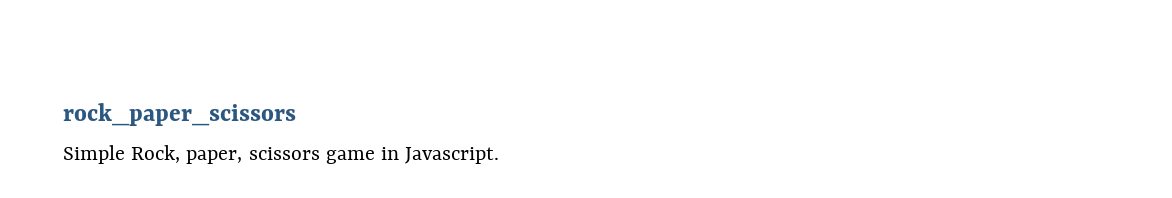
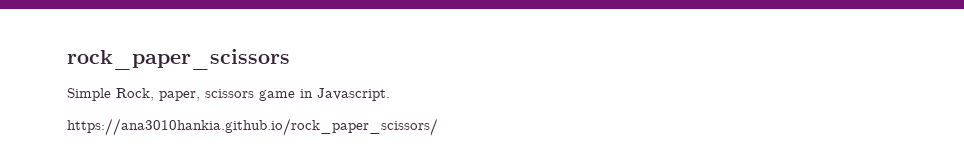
+ https://ana3010hankia.github.io/rock_paper_scissors/

